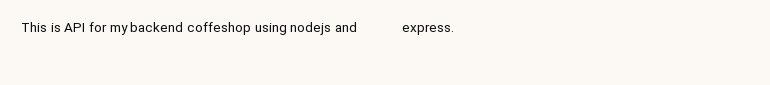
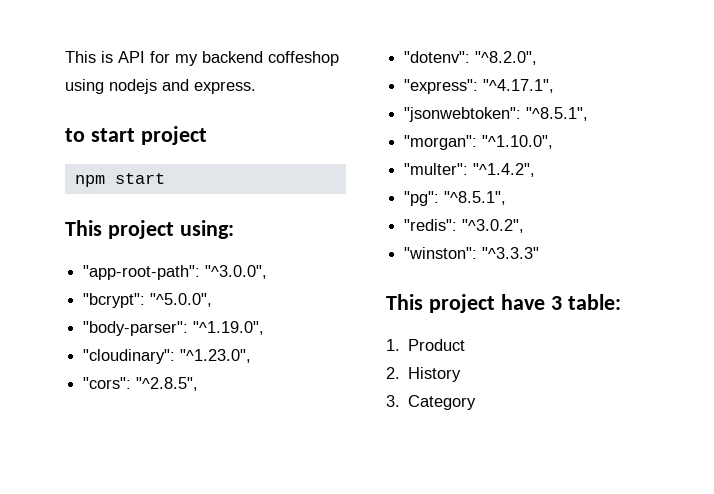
+ to start project
+ npm start
+ This project using:
+ "app-root-path": "^3.0.0",
+ "bcrypt": "^5.0.0",
+ "body-parser": "^1.19.0",
+ "cloudinary": "^1.23.0",
+ "cors": "^2.8.5",
+ "dotenv": "^8.2.0",
+ "express": "^4.17.1",
+ "jsonwebtoken": "^8.5.1",
+ "morgan": "^1.10.0",
+ "multer": "^1.4.2",
+ "pg": "^8.5.1",
+ "redis": "^3.0.2",
+ "winston": "^3.3.3"
+ This project have 3 table:
+ 1. Product
+ 2. History
+ 3. Category

